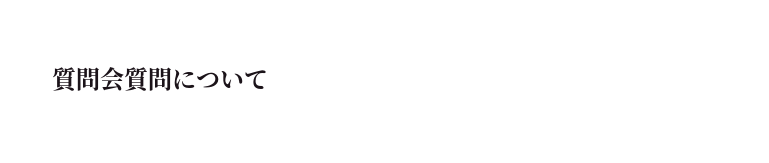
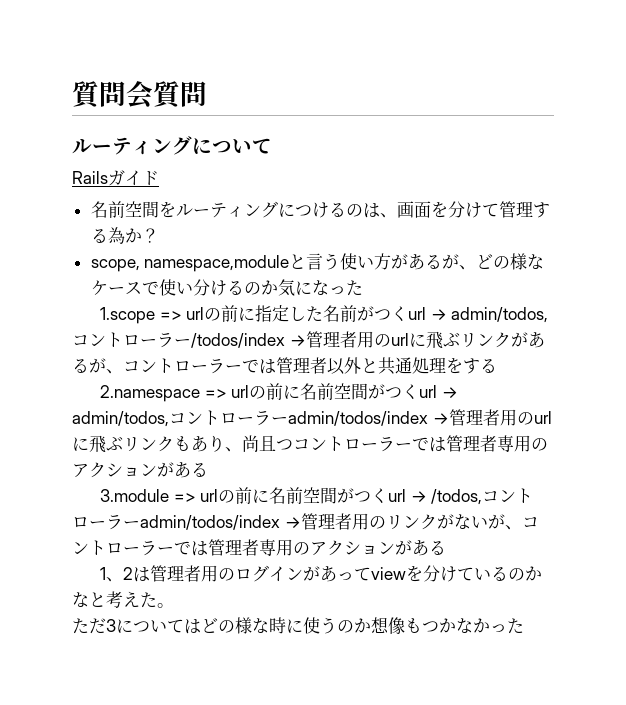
- 質問会質問について
+ 質問会質問
+ ルーティングについて
+ Railsガイド
+ 名前空間をルーティングにつけるのは、画面を分けて管理する為か？
+ scope, namespace,moduleと言う使い方があるが、どの様なケースで使い分けるのか気になった
+ 1.scope => urlの前に指定した名前がつくurl → admin/todos,コントローラー/todos/index →管理者用のurlに飛ぶリンクがあるが、コントローラーでは管理者以外と共通処理をする
+ 2.namespace => urlの前に名前空間がつくurl → admin/todos,コントローラーadmin/todos/index →管理者用のurlに飛ぶリンクもあり、尚且つコントローラーでは管理者専用のアクションがある
+ 3.module => urlの前に名前空間がつくurl → /todos,コントローラーadmin/todos/index →管理者用のリンクがないが、コントローラーでは管理者専用のアクションがある
+ 1、2は管理者用のログインがあってviewを分けているのかなと考えた。
+ ただ3についてはどの様な時に使うのか想像もつかなかった

